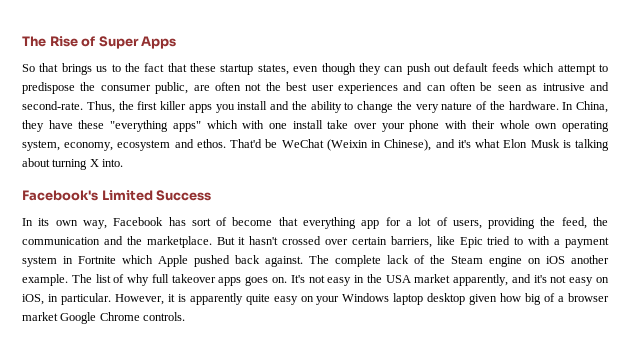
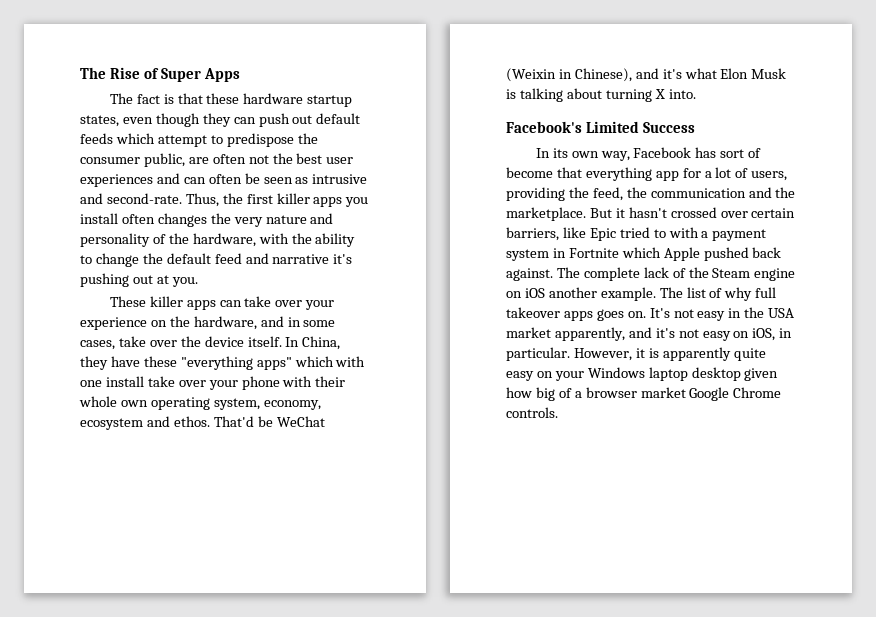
- So that brings us to the fact that these startup states, even though they can push out default feeds which attempt to predispose the consumer public, are often not the best user experiences and can often be seen as intrusive and second-rate.
+ The fact is that these hardware startup states, even though they can push out default feeds which attempt to predispose the consumer public, are often not the best user experiences and can often be seen as intrusive and second-rate.
- Thus, the first killer apps you install and the ability to change the very nature of the hardware.
+ Thus, the first killer apps you install often changes the very nature and personality of the hardware, with the ability to change the default feed and narrative it's pushing out at you.
+ These killer apps can take over your experience on the hardware, and in some cases, take over the device itself.

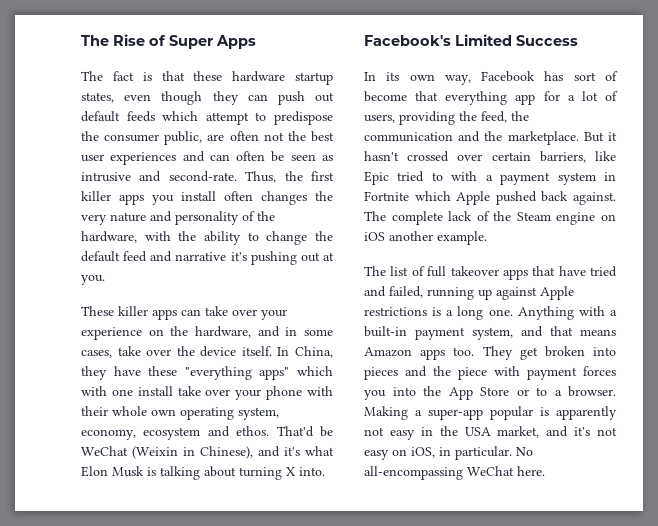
- The complete lack of the Steam engine on iOS another example. The list of why full takeover apps goes on. It's not easy in the USA market apparently, and it's not easy on iOS, in particular.
+ The complete lack of the Steam engine on iOS another example.
+ The list of full takeover apps that have tried and failed, running up against Apple restrictions is a long one. Anything with a built-in payment system, and that means Amazon apps too. They get broken into pieces and the piece with payment forces you into the App Store or to a browser. Making a super-app popular is apparently not easy in the USA market, and it's not easy on iOS, in particular.
- However, it is apparently quite easy on your Windows laptop desktop given how big of a browser market Google Chrome controls.
+ No all-encompassing WeChat here.

